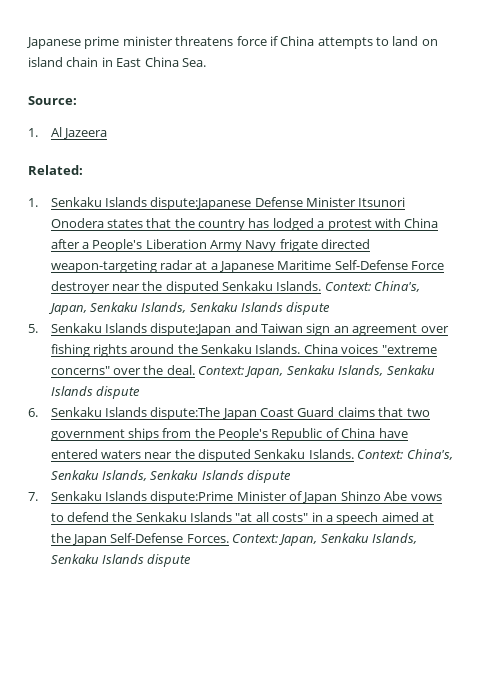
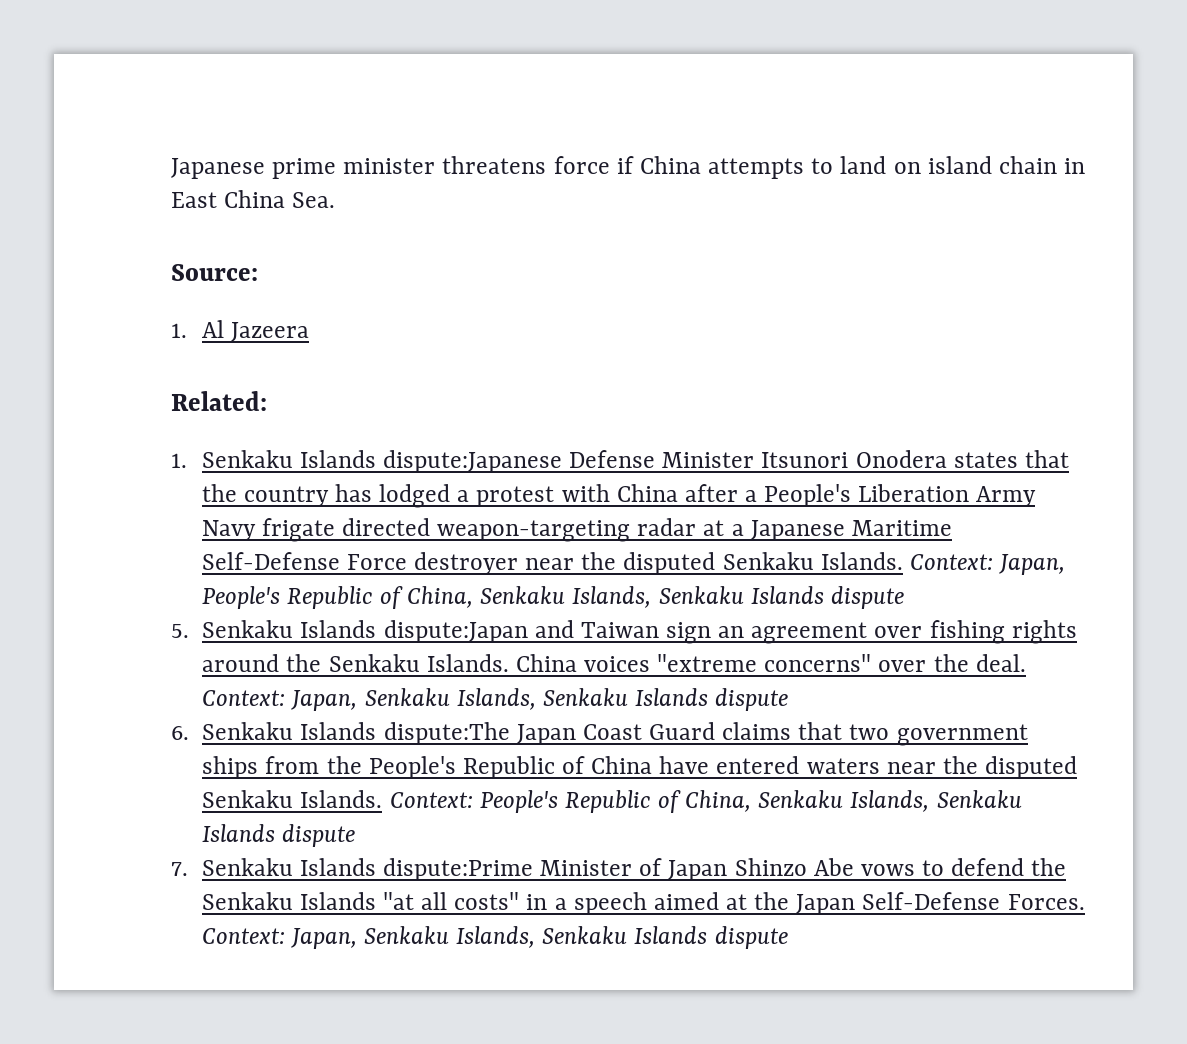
- Context: China's, Japan, Senkaku Islands, Senkaku Islands dispute
+ Context: Japan, People's Republic of China, Senkaku Islands, Senkaku Islands dispute
- Context: China's, Senkaku Islands, Senkaku Islands dispute
+ Context: People's Republic of China, Senkaku Islands, Senkaku Islands dispute

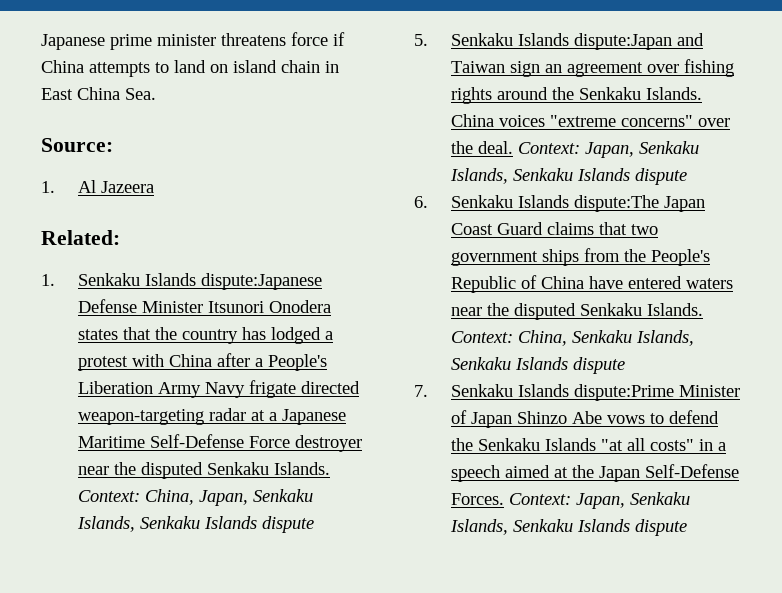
- Context: Japan, People's Republic of China, Senkaku Islands, Senkaku Islands dispute
+ Context: China, Japan, Senkaku Islands, Senkaku Islands dispute
- Context: People's Republic of China, Senkaku Islands, Senkaku Islands dispute
+ Context: China, Senkaku Islands, Senkaku Islands dispute

